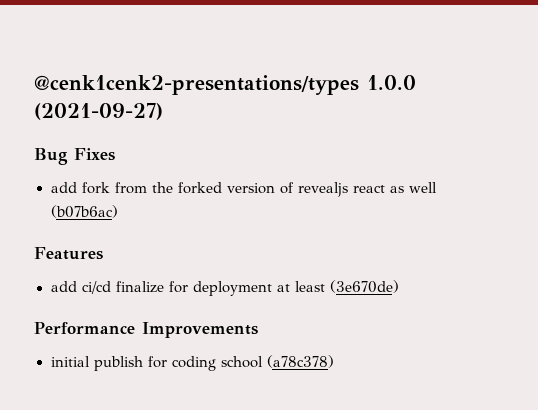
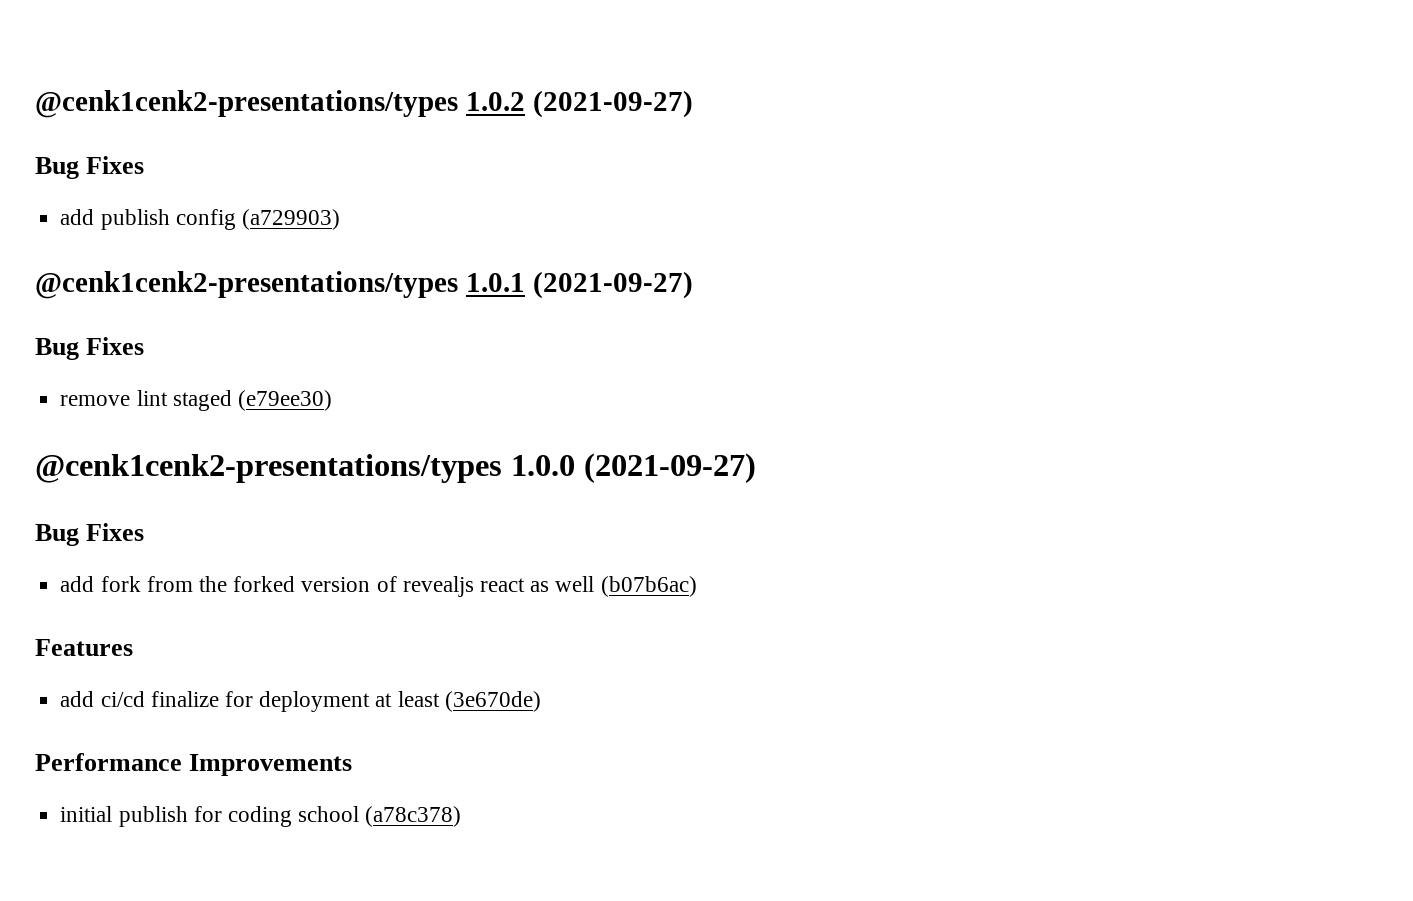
+ @cenk1cenk2-presentations/types 1.0.2 (2021-09-27)
+ Bug Fixes
+ add publish config (a729903)
+ @cenk1cenk2-presentations/types 1.0.1 (2021-09-27)
+ Bug Fixes
+ remove lint staged (e79ee30)

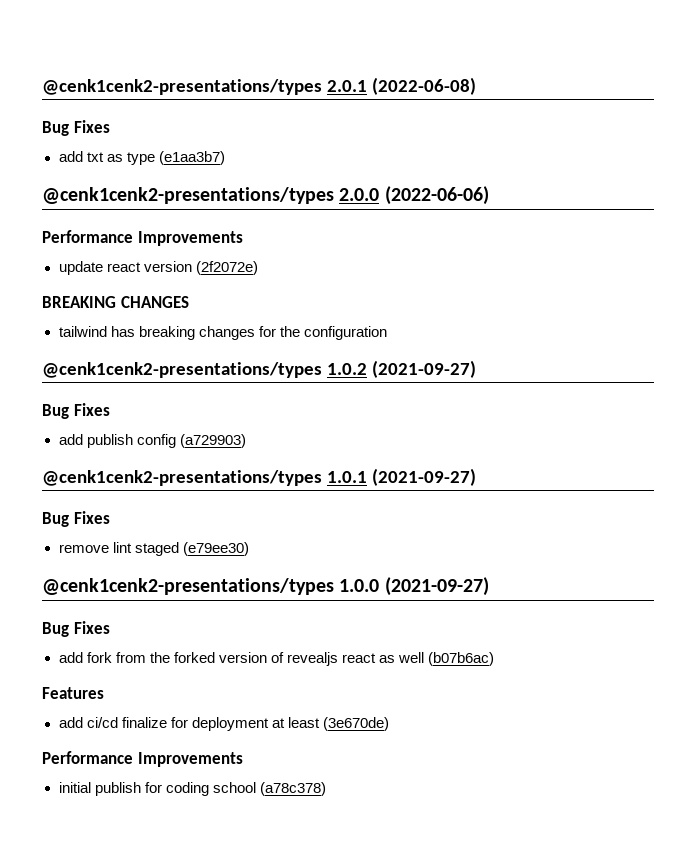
+ @cenk1cenk2-presentations/types 2.0.1 (2022-06-08)
+ Bug Fixes
+ add txt as type (e1aa3b7)
+ @cenk1cenk2-presentations/types 2.0.0 (2022-06-06)
+ Performance Improvements
+ update react version (2f2072e)
+ BREAKING CHANGES
+ tailwind has breaking changes for the configuration

